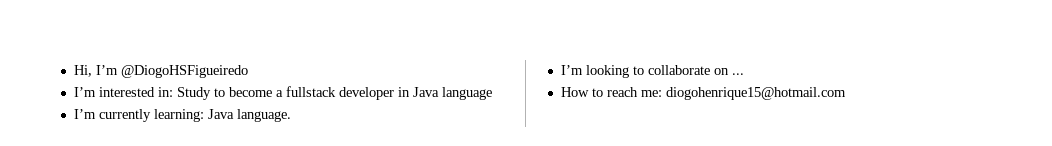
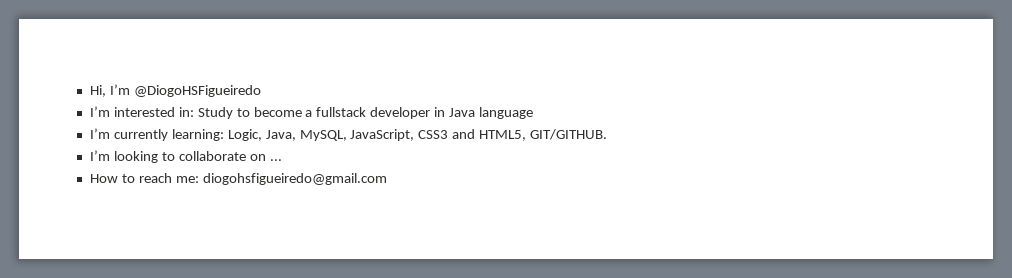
- I’m currently learning: Java language.
+ I’m currently learning: Logic, Java, MySQL, JavaScript, CSS3 and HTML5, GIT/GITHUB.
- How to reach me: diogohenrique15@hotmail.com
+ How to reach me: diogohsfigueiredo@gmail.com

